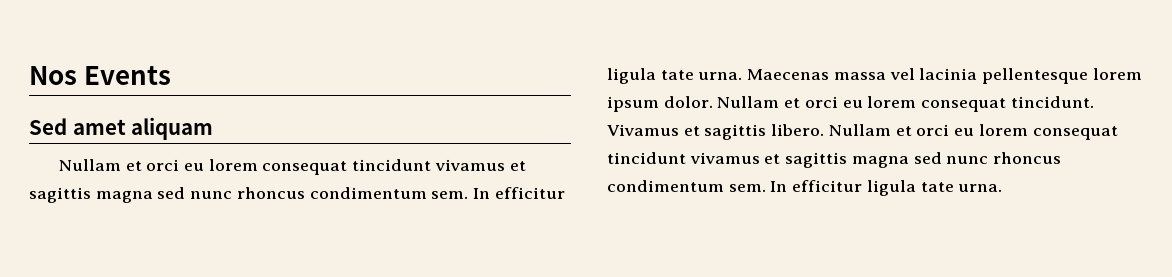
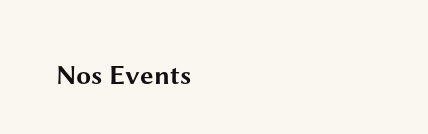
- Sed amet aliquam
- Nullam et orci eu lorem consequat tincidunt vivamus et sagittis magna sed nunc rhoncus condimentum sem. In efficitur ligula tate urna. Maecenas massa vel lacinia pellentesque lorem ipsum dolor. Nullam et orci eu lorem consequat tincidunt. Vivamus et sagittis libero. Nullam et orci eu lorem consequat tincidunt vivamus et sagittis magna sed nunc rhoncus condimentum sem. In efficitur ligula tate urna.

